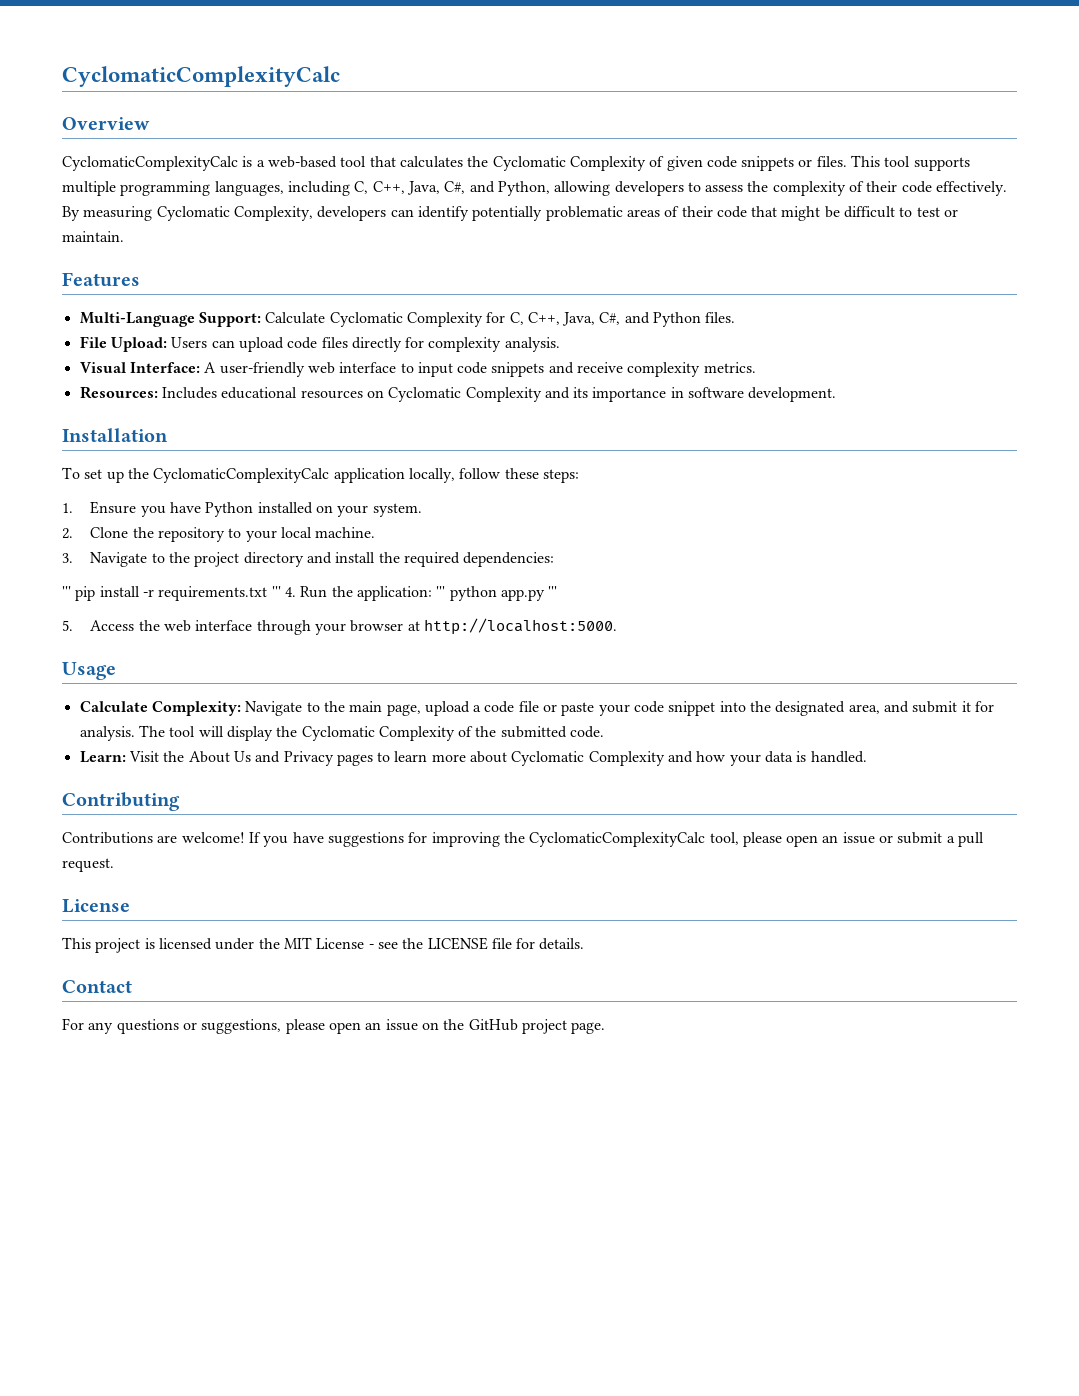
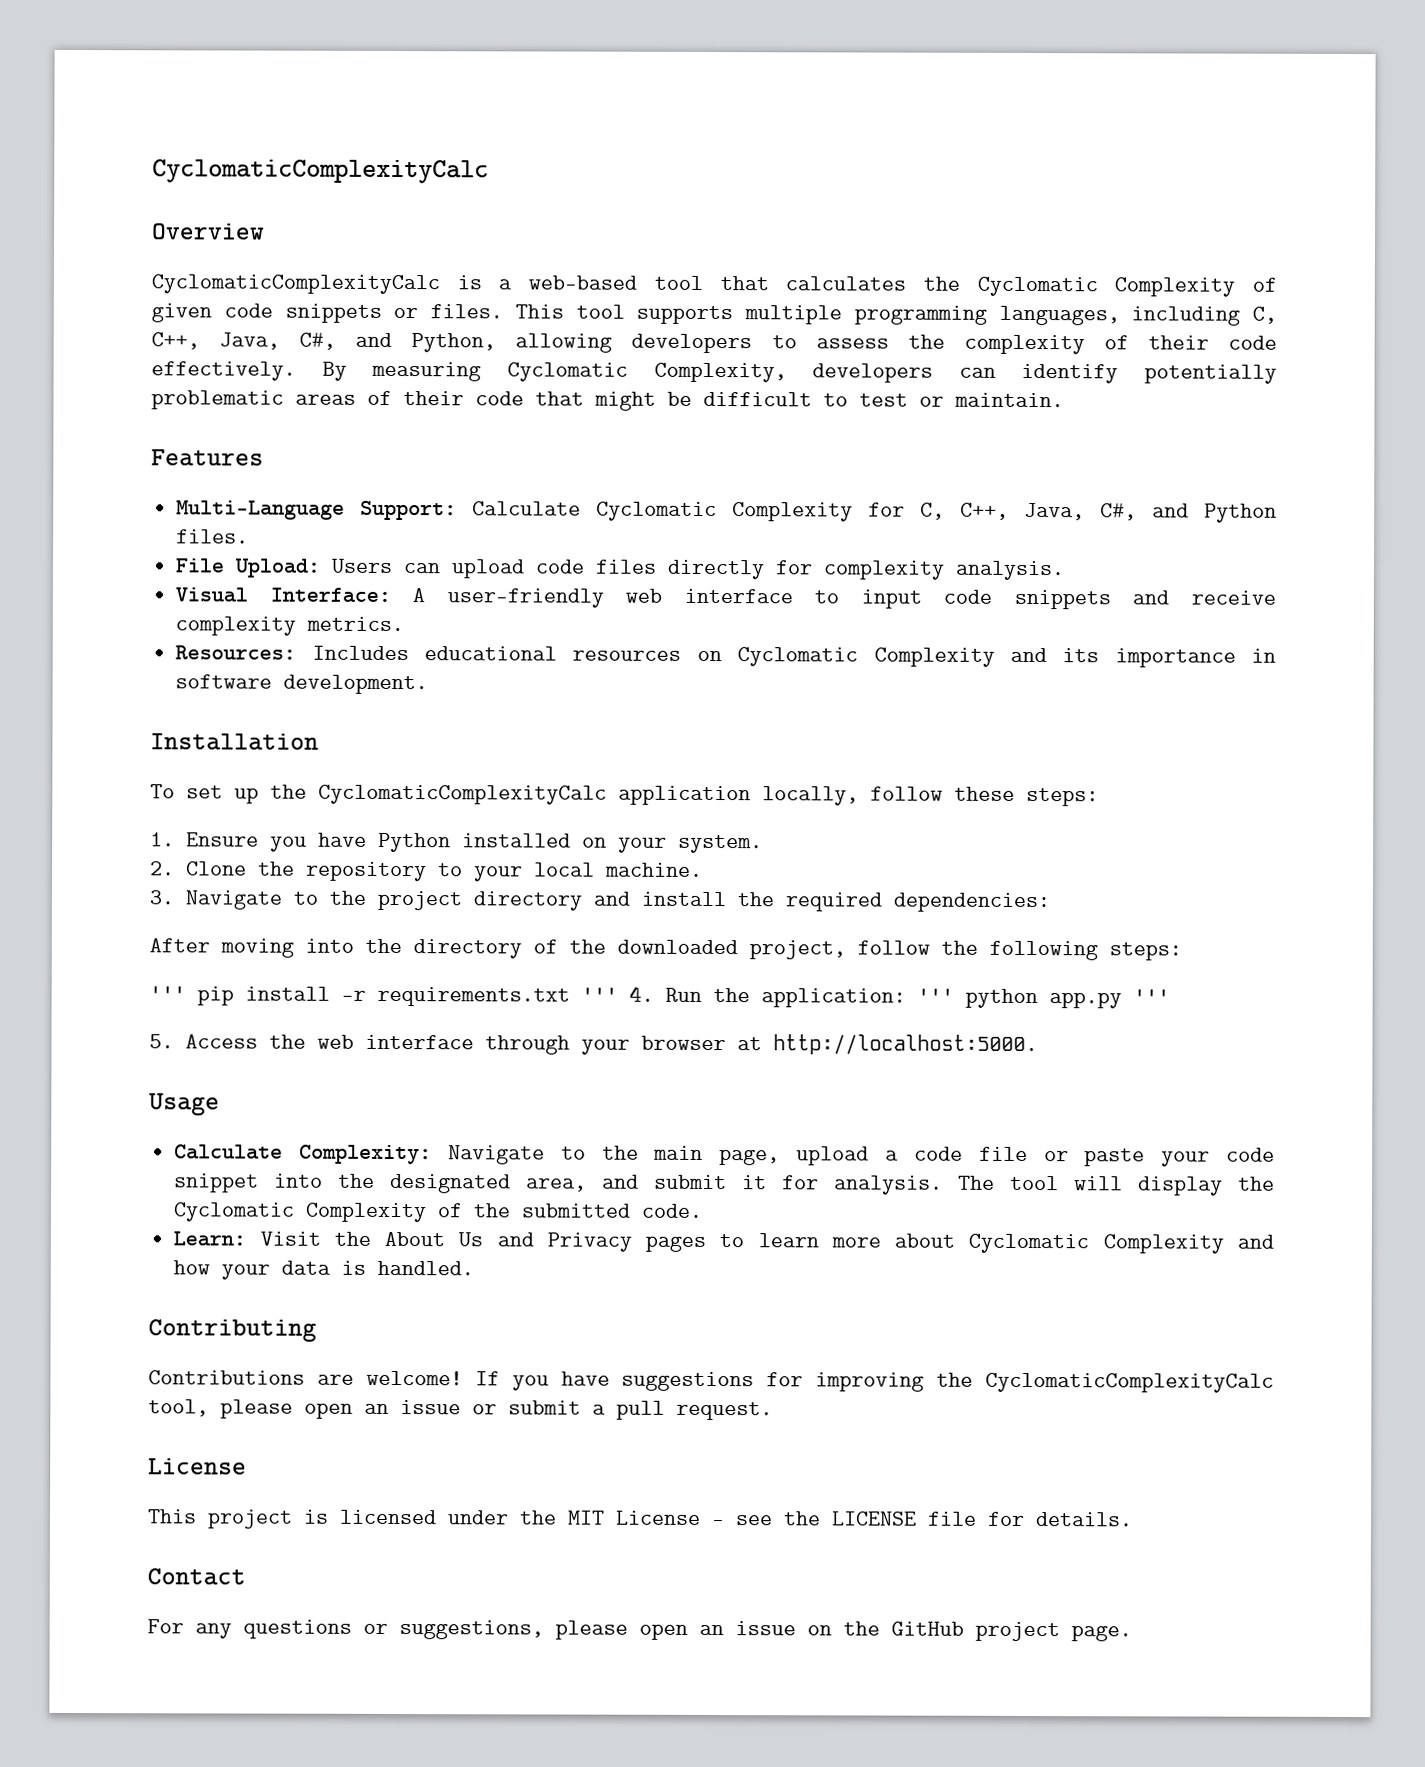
+ After moving into the directory of the downloaded project, follow the following steps:

